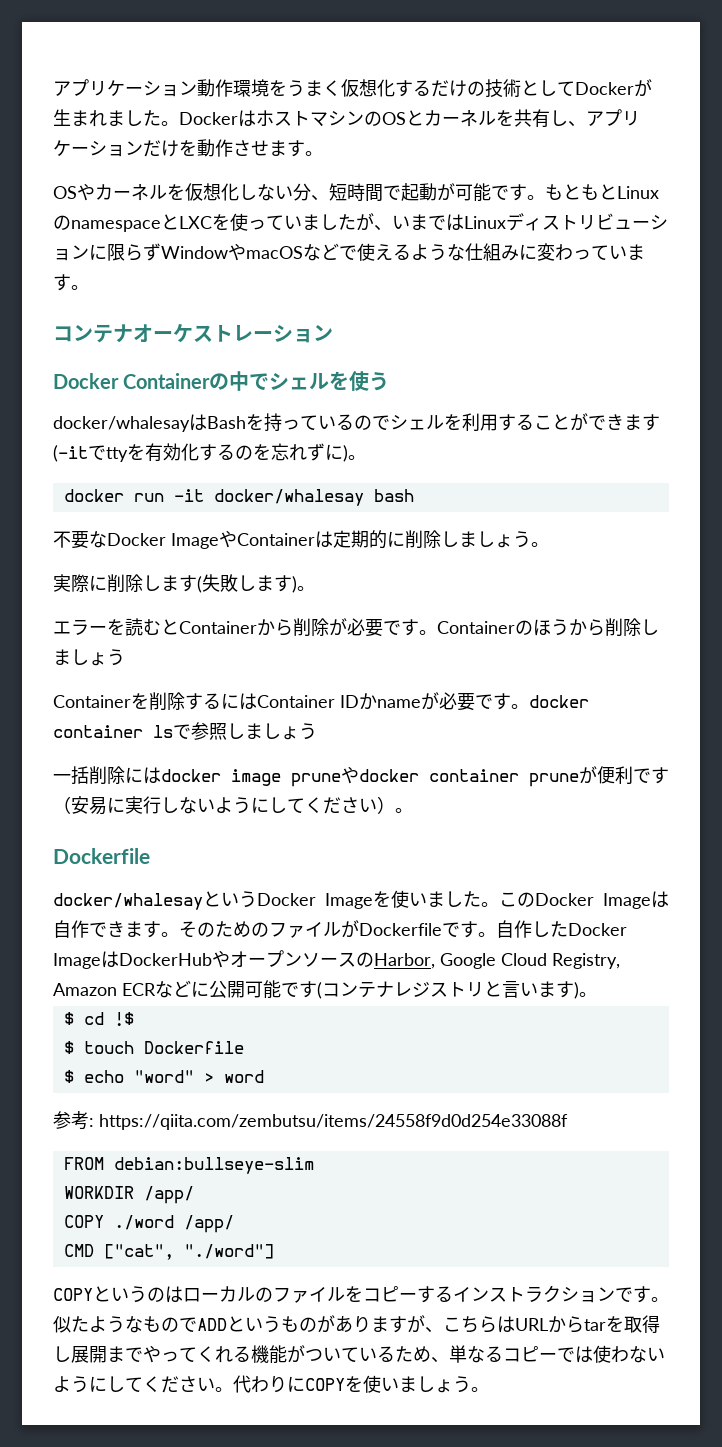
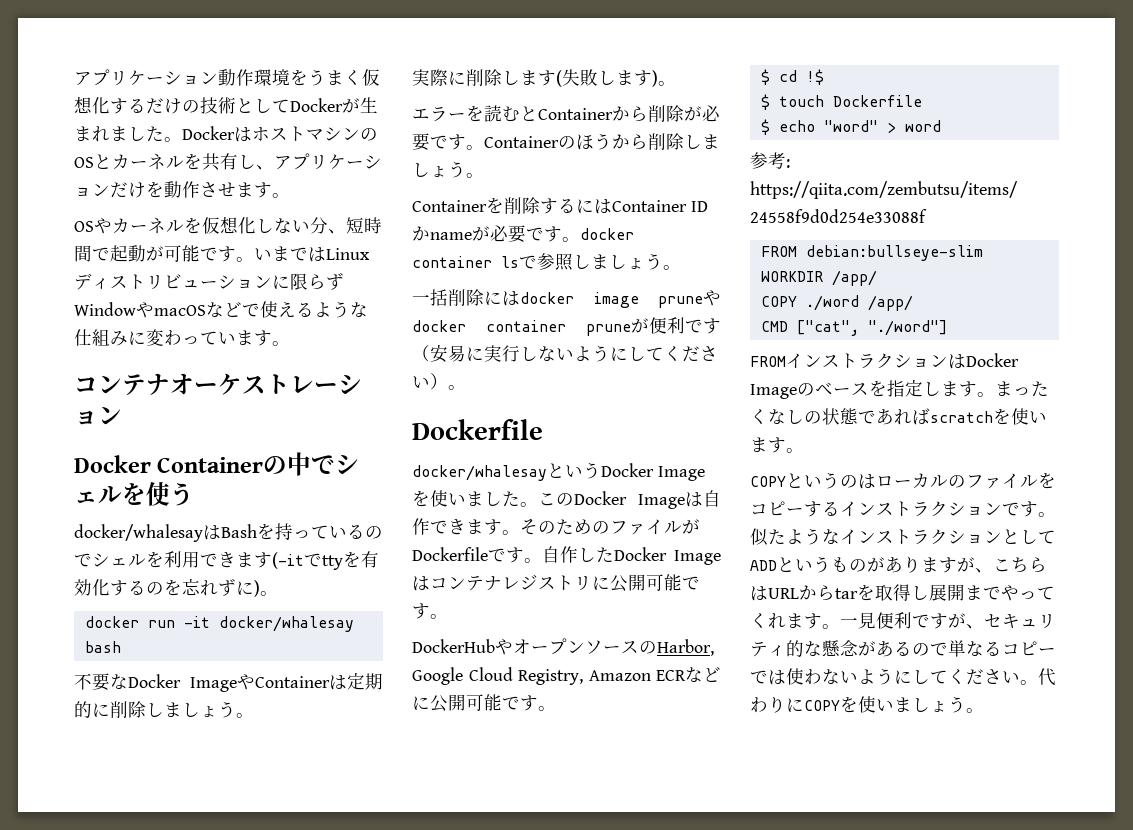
- もともとLinuxのnamespaceとLXCを使っていましたが、いまではLinuxディストリビューションに限らずWindowやmacOSなどで使えるような仕組みに変わっています。
+ いまではLinuxディストリビューションに限らずWindowやmacOSなどで使えるような仕組みに変わっています。
- docker/whalesayはBashを持っているのでシェルを利用することができます(-itでttyを有効化するのを忘れずに)。
+ docker/whalesayはBashを持っているのでシェルを利用できます(-itでttyを有効化するのを忘れずに)。
- Containerのほうから削除しましょう
+ Containerのほうから削除しましょう。
- Containerを削除するにはContainer IDかnameが必要です。docker container lsで参照しましょう
+ Containerを削除するにはContainer IDかnameが必要です。docker container lsで参照しましょう。
- 自作したDocker ImageはDockerHubやオープンソースのHarbor, Google Cloud Registry, Amazon ECRなどに公開可能です(コンテナレジストリと言います)。
+ 自作したDocker Imageはコンテナレジストリに公開可能です。
+ DockerHubやオープンソースのHarbor, Google Cloud Registry, Amazon ECRなどに公開可能です。
+ FROMインストラクションはDocker Imageのベースを指定します。まったくなしの状態であればscratchを使います。
- 似たようなものでADDというものがありますが、こちらはURLからtarを取得し展開までやってくれる機能がついているため、単なるコピーでは使わないようにしてください。
+ 似たようなインストラクションとしてADDというものがありますが、こちらはURLからtarを取得し展開までやってくれます。一見便利ですが、セキュリティ的な懸念があるので単なるコピーでは使わないようにしてください。

